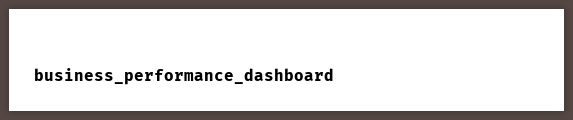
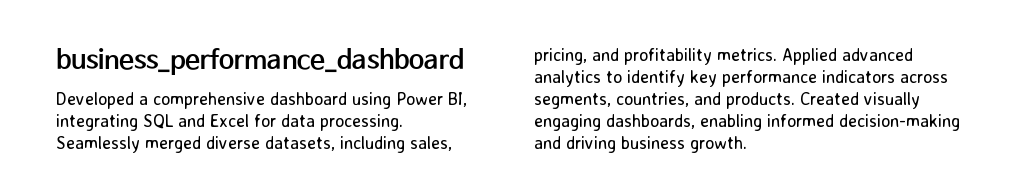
+ Developed a comprehensive dashboard using Power BI, integrating SQL and Excel for data processing. Seamlessly merged diverse datasets, including sales, pricing, and profitability metrics. Applied advanced analytics to identify key performance indicators across segments, countries, and products. Created visually engaging dashboards, enabling informed decision-making and driving business growth.

